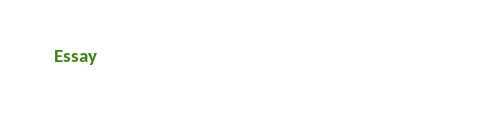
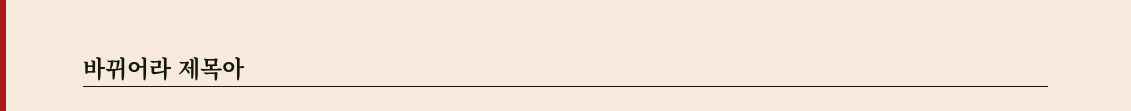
- Essay
+ 바뀌어라 제목아

